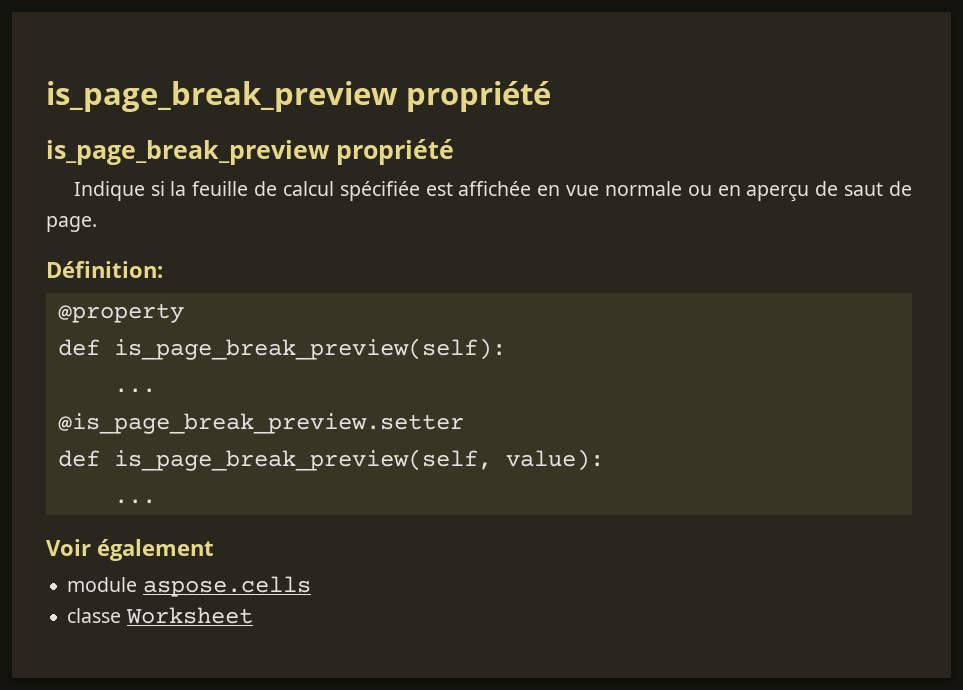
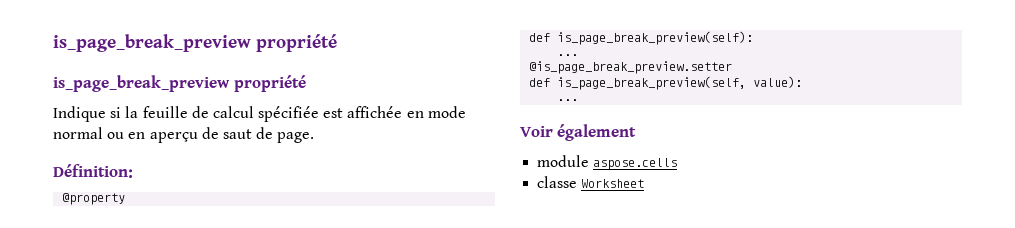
- Indique si la feuille de calcul spécifiée est affichée en vue normale ou en aperçu de saut de page.
+ Indique si la feuille de calcul spécifiée est affichée en mode normal ou en aperçu de saut de page.

